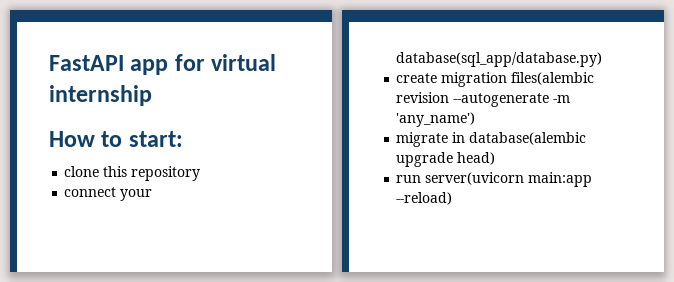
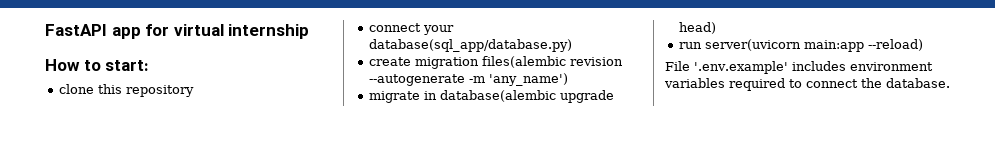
+ File '.env.example' includes environment variables required to connect the database.

